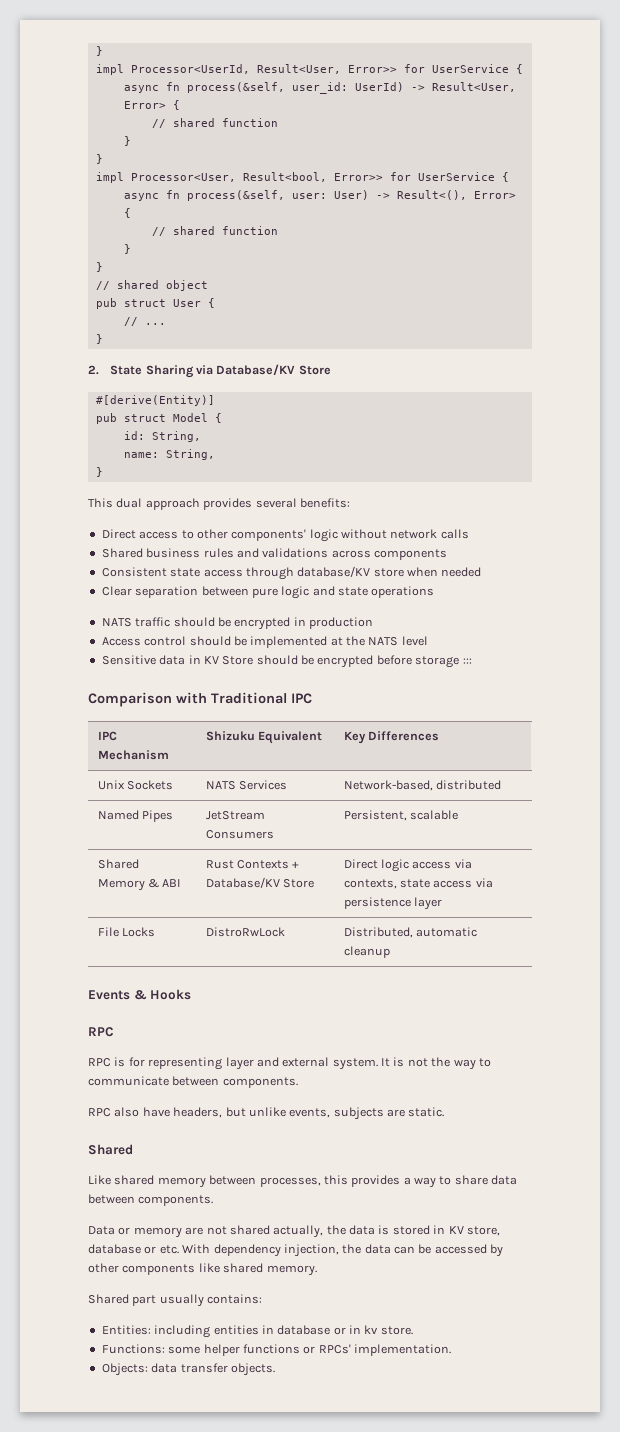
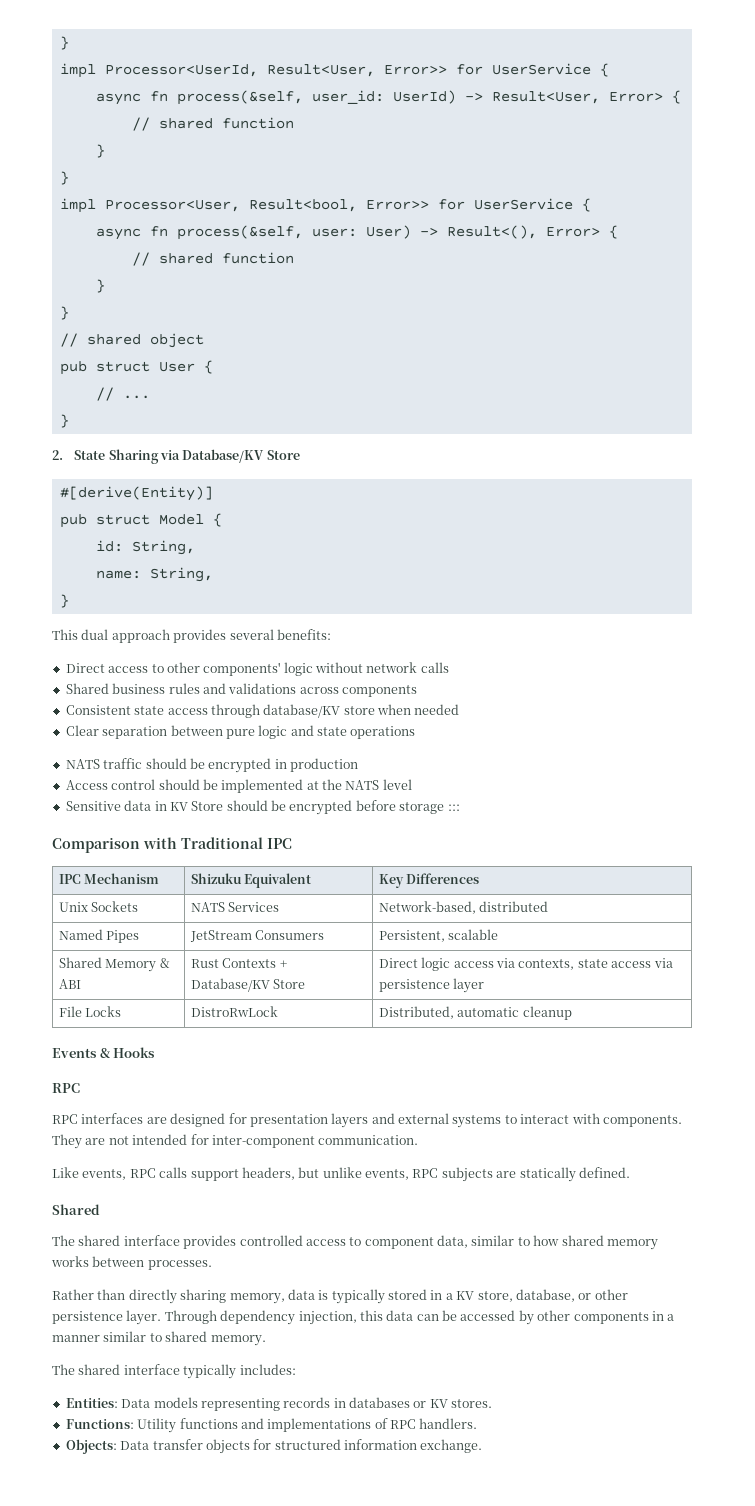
- RPC is for representing layer and external system. It is not the way to communicate between components.
- RPC also have headers, but unlike events, subjects are static.
+ RPC interfaces are designed for presentation layers and external systems to interact with components. They are not intended for inter-component communication.
+ Like events, RPC calls support headers, but unlike events, RPC subjects are statically defined.
- Like shared memory between processes, this provides a way to share data between components.
- Data or memory are not shared actually, the data is stored in KV store, database or etc. With dependency injection, the data can be accessed by other components like shared memory.
- Shared part usually contains:
- Entities: including entities in database or in kv store.
- Functions: some helper functions or RPCs' implementation.
- Objects: data transfer objects.
+ The shared interface provides controlled access to component data, similar to how shared memory works between processes.
+ Rather than directly sharing memory, data is typically stored in a KV store, database, or other persistence layer. Through dependency injection, this data can be accessed by other components in a manner similar to shared memory.
+ The shared interface typically includes:
+ Entities: Data models representing records in databases or KV stores.
+ Functions: Utility functions and implementations of RPC handlers.
+ Objects: Data transfer objects for structured information exchange.

